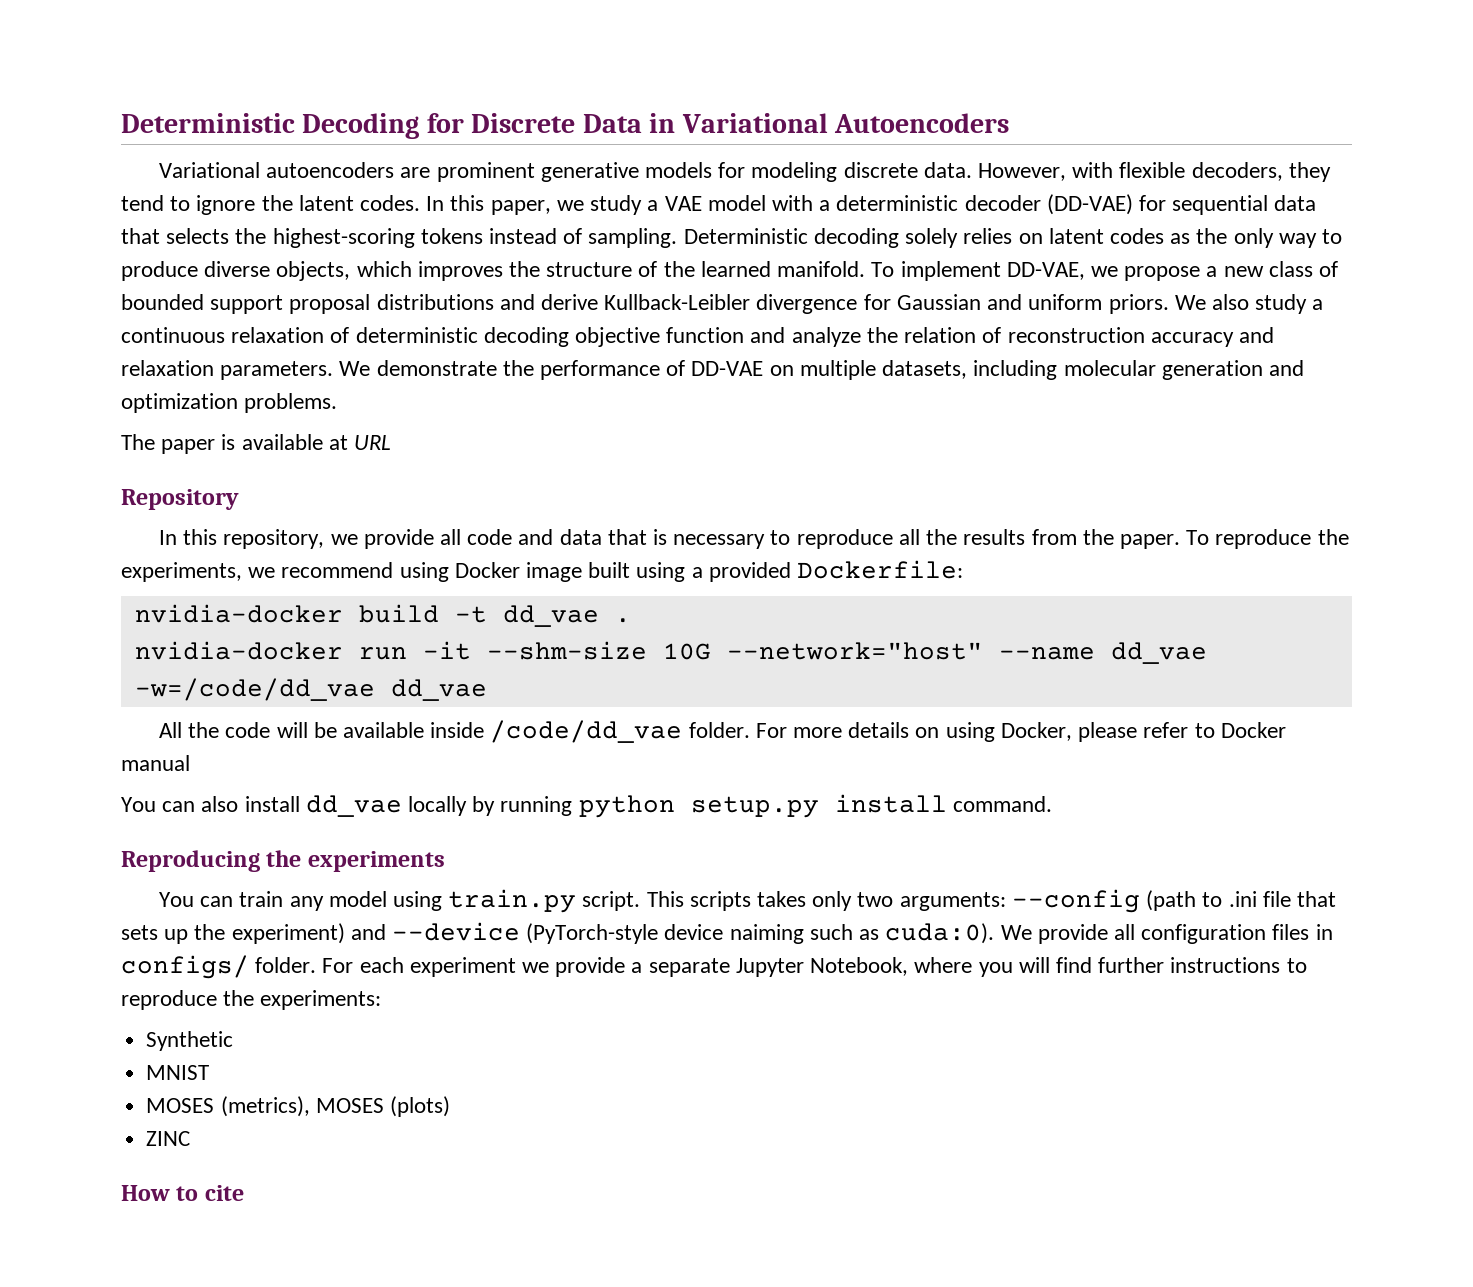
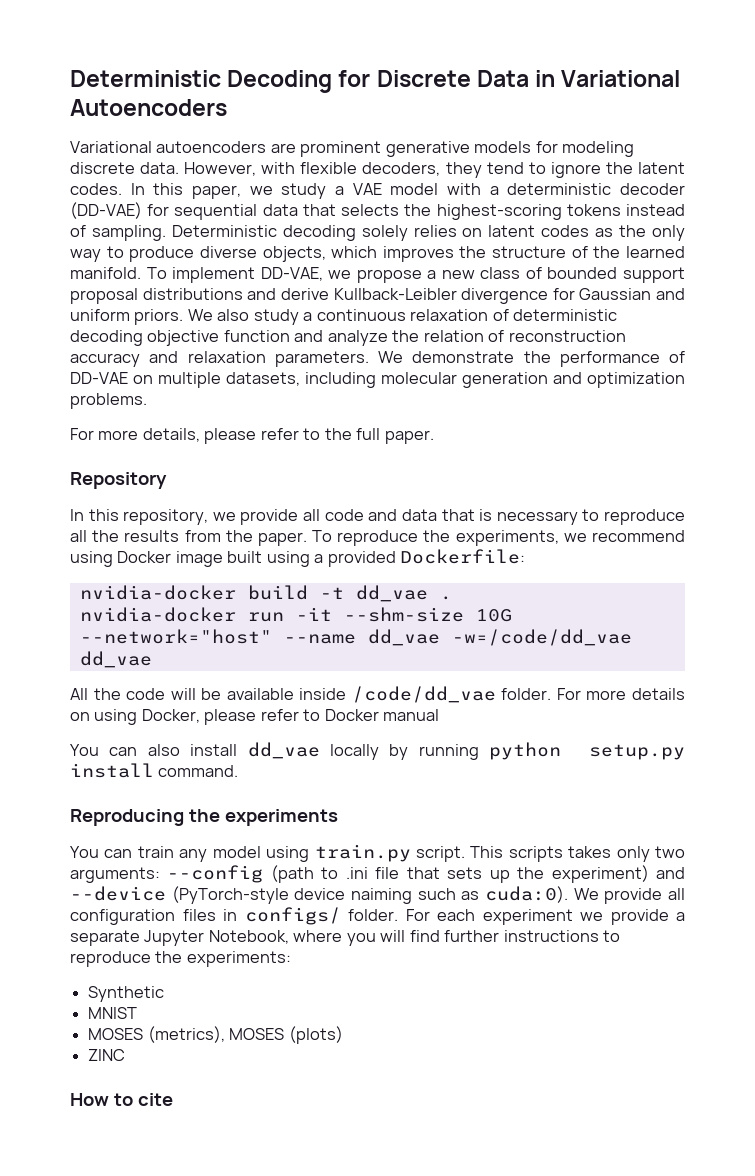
- The paper is available at URL
+ For more details, please refer to the full paper.

